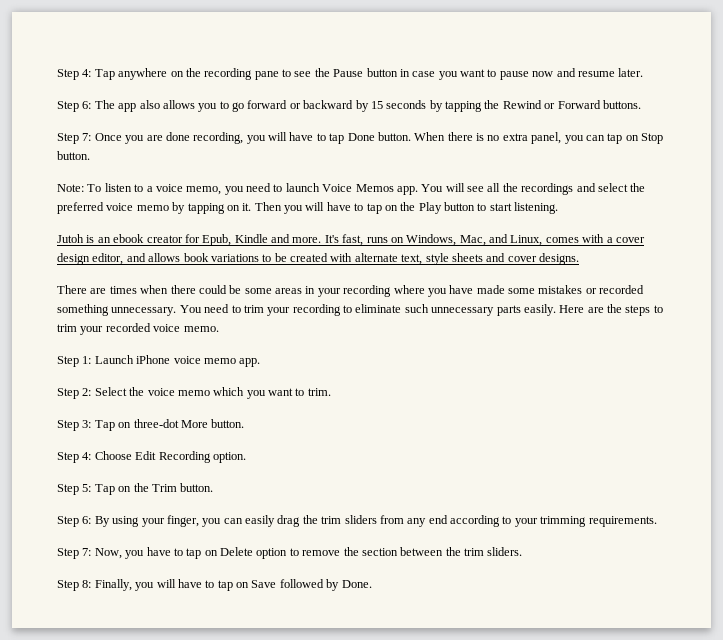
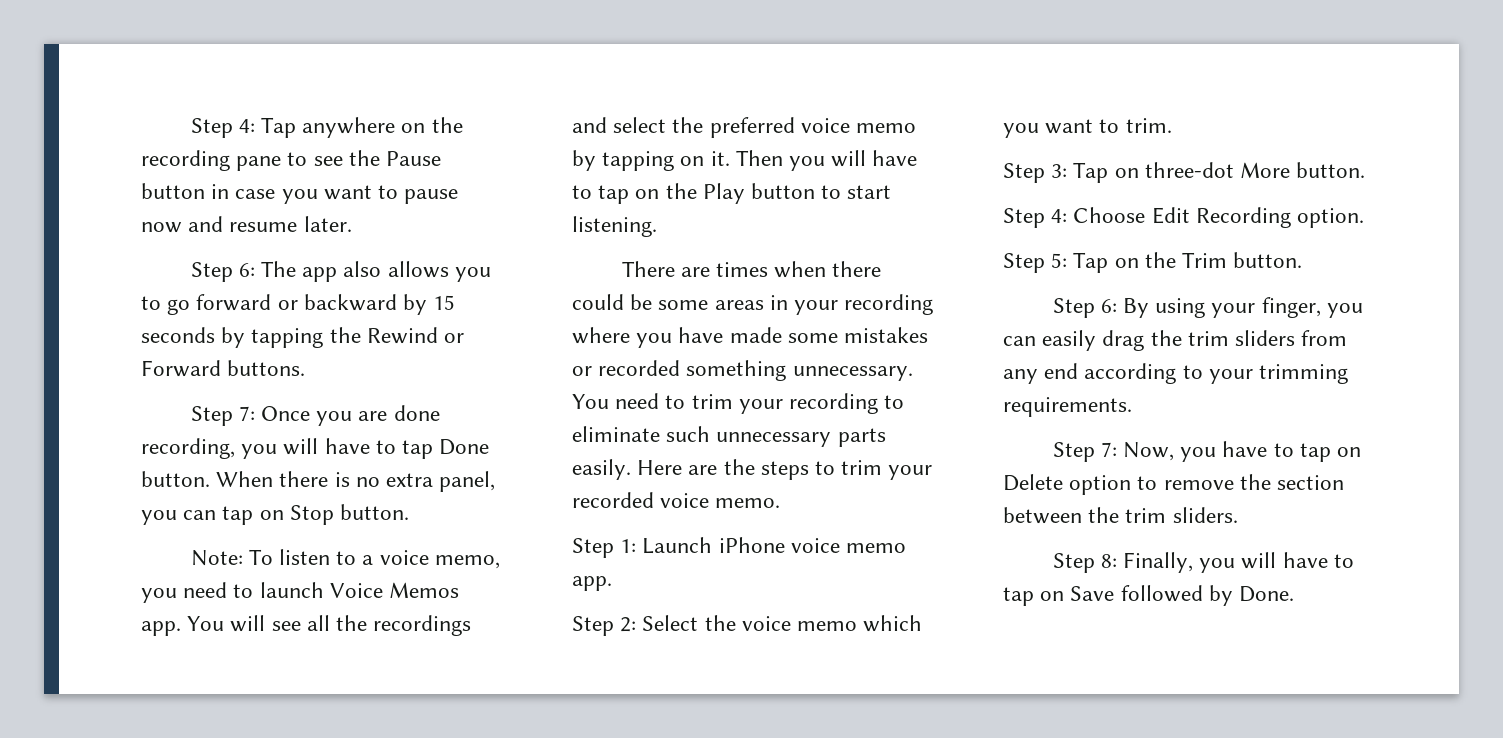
- Jutoh is an ebook creator for Epub, Kindle and more. It's fast, runs on Windows, Mac, and Linux, comes with a cover design editor, and allows book variations to be created with alternate text, style sheets and cover designs.

